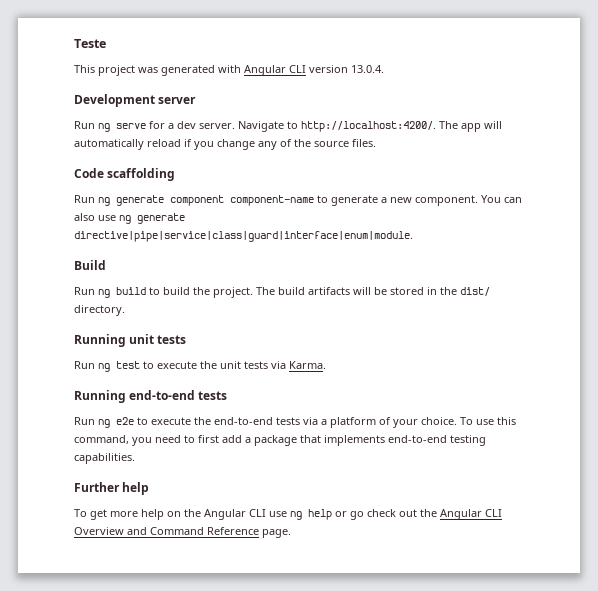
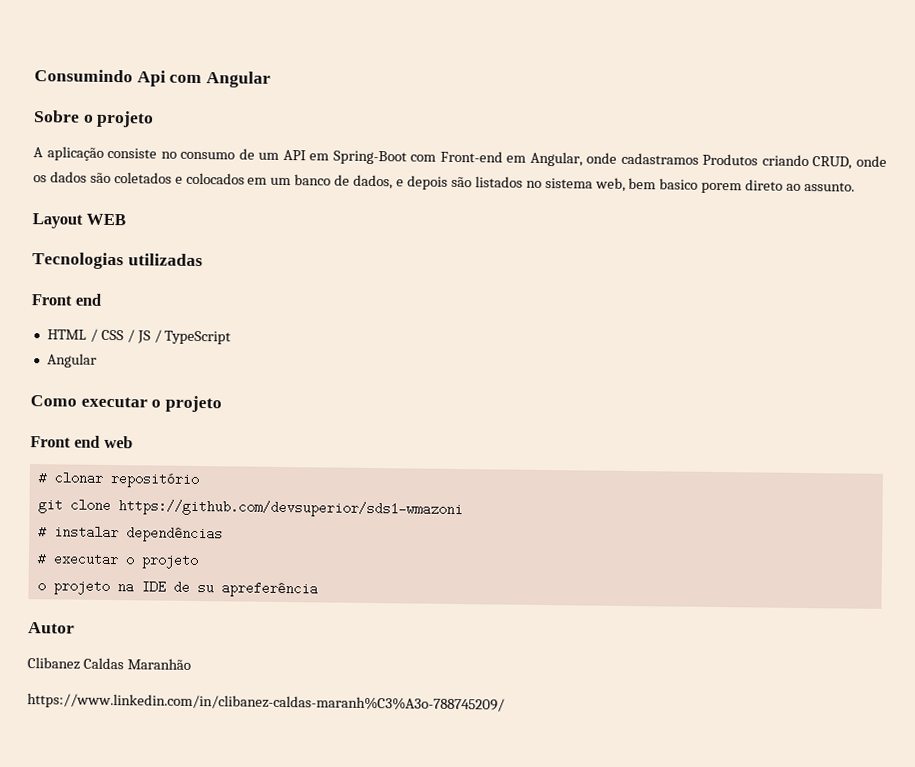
- Teste
- This project was generated with Angular CLI version 13.0.4.
- Development server
- Run ng serve for a dev server. Navigate to http://localhost:4200/. The app will automatically reload if you change any of the source files.
- Code scaffolding
- Run ng generate component component-name to generate a new component. You can also use ng generate directive|pipe|service|class|guard|interface|enum|module.
- Build
- Run ng build to build the project. The build artifacts will be stored in the dist/ directory.
- Running unit tests
- Run ng test to execute the unit tests via Karma.
- Running end-to-end tests
- Run ng e2e to execute the end-to-end tests via a platform of your choice. To use this command, you need to first add a package that implements end-to-end testing capabilities.
- Further help
- To get more help on the Angular CLI use ng help or go check out the Angular CLI Overview and Command Reference page.
+ Consumindo Api com Angular
+ Sobre o projeto
+ A aplicação consiste no consumo de um API em Spring-Boot com Front-end em Angular, onde cadastramos Produtos criando CRUD, onde os dados são coletados e colocados em um banco de dados, e depois são listados no sistema web, bem basico porem direto ao assunto.
+ Layout WEB
+ Tecnologias utilizadas
+ Front end
+ HTML / CSS / JS / TypeScript
+ Angular
+ Como executar o projeto
+ Front end web
+ # clonar repositório
+ git clone https://github.com/devsuperior/sds1-wmazoni
+ # instalar dependências
+ # executar o projeto
+ o projeto na IDE de su apreferência
+ Autor
+ Clibanez Caldas Maranhão
+ https://www.linkedin.com/in/clibanez-caldas-maranh%C3%A3o-788745209/

